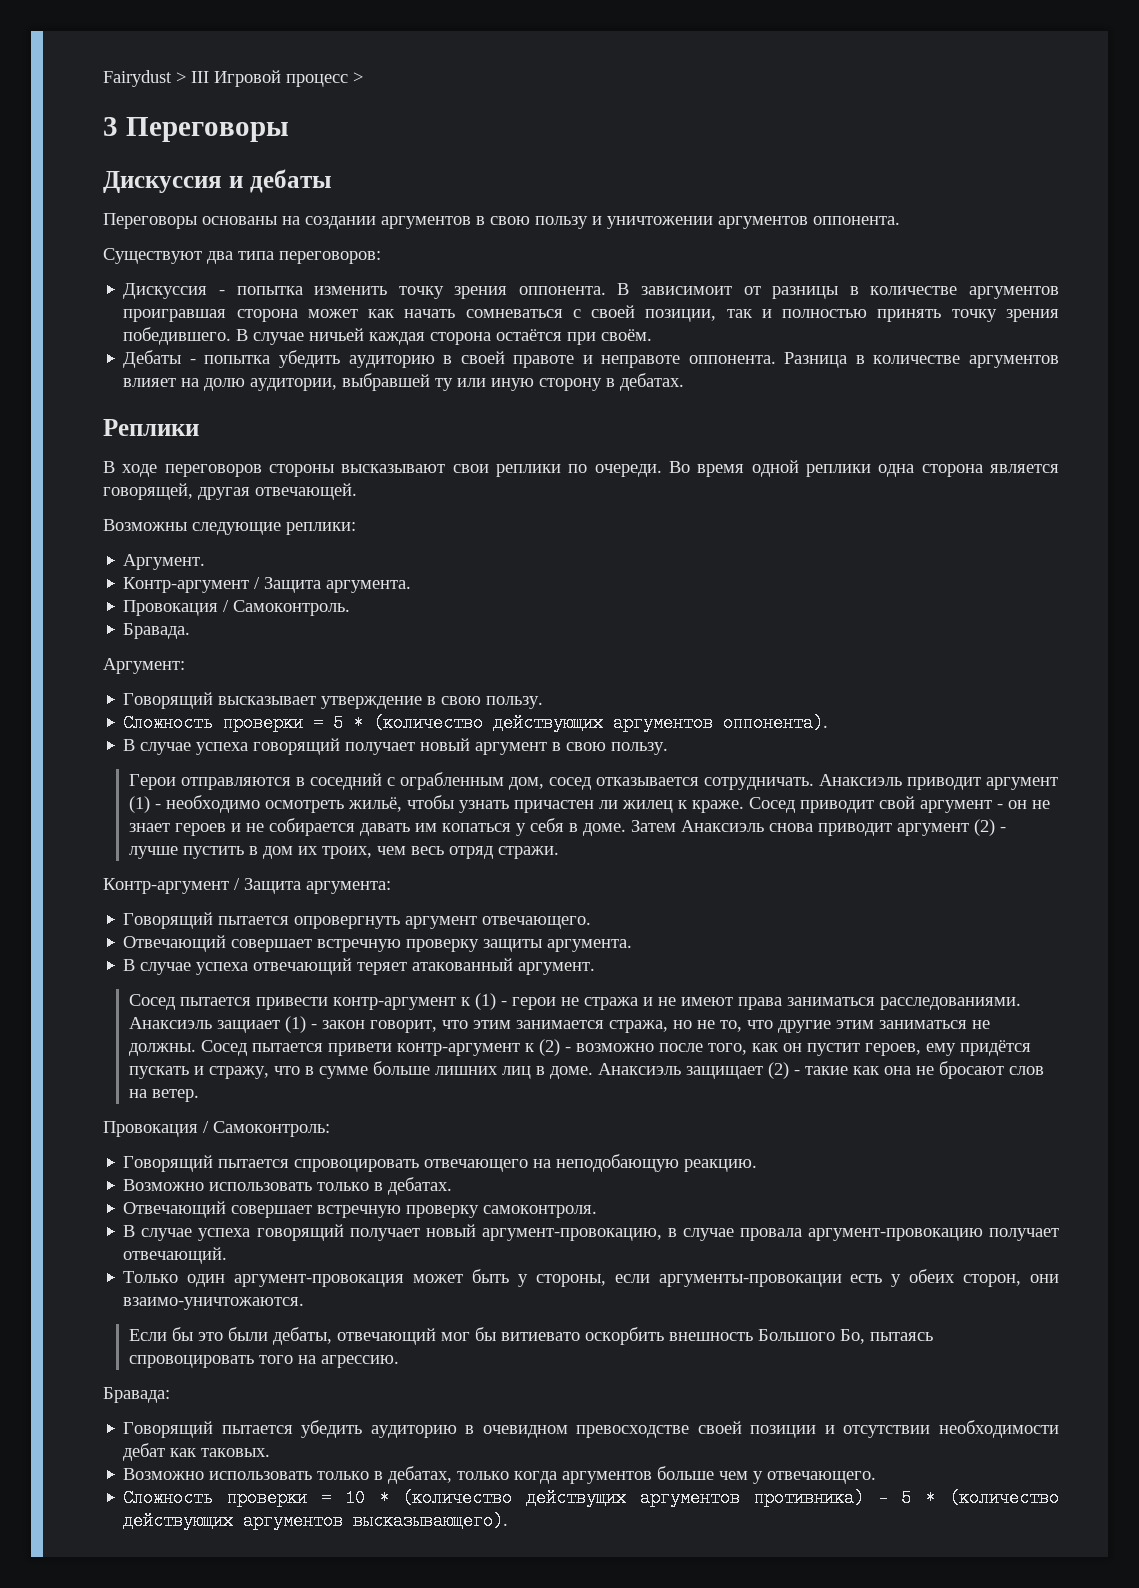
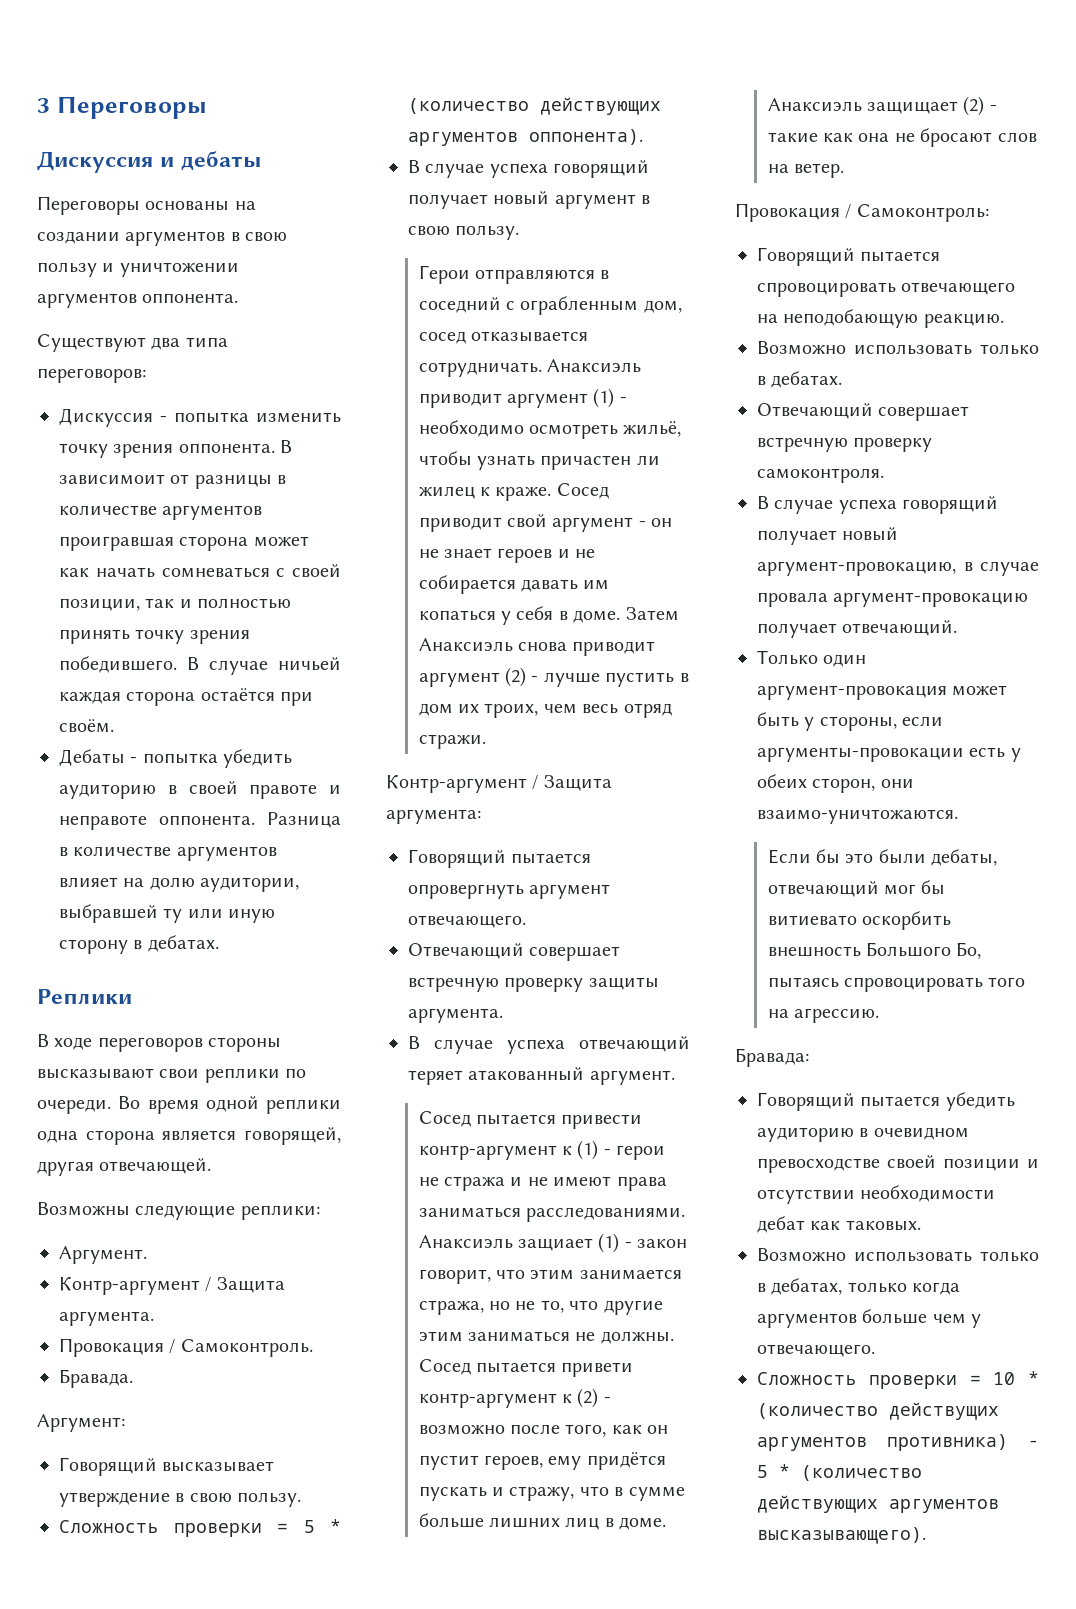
- Fairydust > III Игровой процесс >

